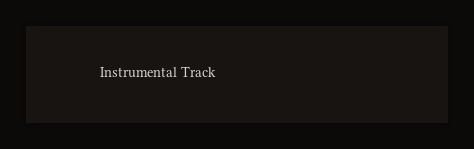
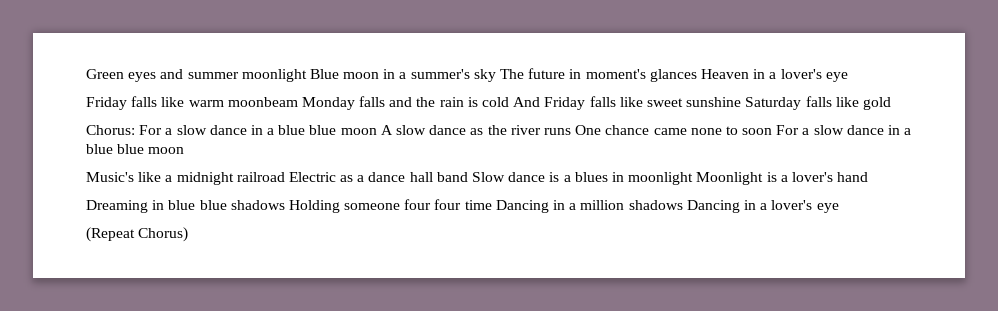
- Instrumental Track
+ Green eyes and summer moonlight Blue moon in a summer's sky The future in moment's glances Heaven in a lover's eye
+ Friday falls like warm moonbeam Monday falls and the rain is cold And Friday falls like sweet sunshine Saturday falls like gold
+ Chorus: For a slow dance in a blue blue moon A slow dance as the river runs One chance came none to soon For a slow dance in a blue blue moon
+ Music's like a midnight railroad Electric as a dance hall band Slow dance is a blues in moonlight Moonlight is a lover's hand
+ Dreaming in blue blue shadows Holding someone four four time Dancing in a million shadows Dancing in a lover's eye
+ (Repeat Chorus)

